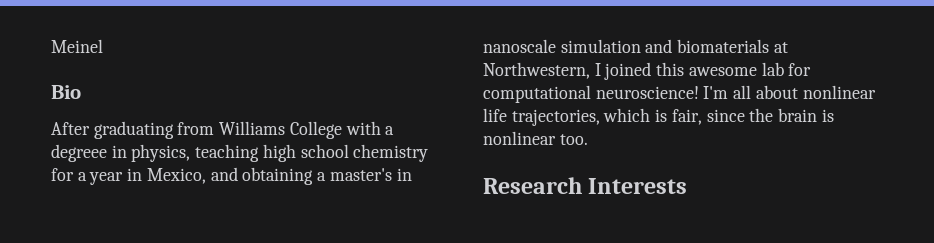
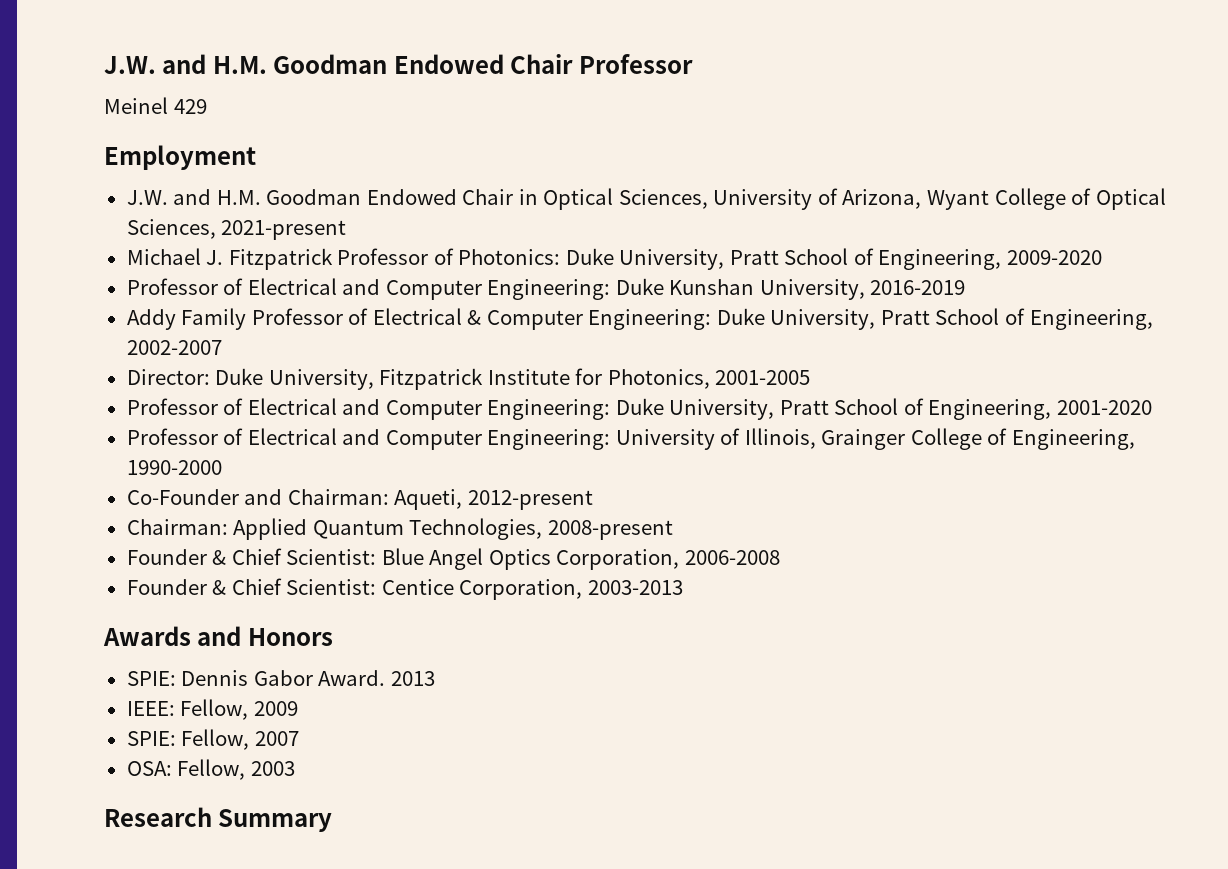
- Meinel
- Bio
- After graduating from Williams College with a degreee in physics, teaching high school chemistry for a year in Mexico, and obtaining a master's in nanoscale simulation and biomaterials at Northwestern, I joined this awesome lab for computational neuroscience! I'm all about nonlinear life trajectories, which is fair, since the brain is nonlinear too.
+ J.W. and H.M. Goodman Endowed Chair Professor
+ Meinel 429
+ Employment
+ J.W. and H.M. Goodman Endowed Chair in Optical Sciences, University of Arizona, Wyant College of Optical Sciences, 2021-present
+ Michael J. Fitzpatrick Professor of Photonics: Duke University, Pratt School of Engineering, 2009-2020
+ Professor of Electrical and Computer Engineering: Duke Kunshan University, 2016-2019
+ Addy Family Professor of Electrical & Computer Engineering: Duke University, Pratt School of Engineering, 2002-2007
+ Director: Duke University, Fitzpatrick Institute for Photonics, 2001-2005
+ Professor of Electrical and Computer Engineering: Duke University, Pratt School of Engineering, 2001-2020
+ Professor of Electrical and Computer Engineering: University of Illinois, Grainger College of Engineering, 1990-2000
+ Co-Founder and Chairman: Aqueti, 2012-present
+ Chairman: Applied Quantum Technologies, 2008-present
+ Founder & Chief Scientist: Blue Angel Optics Corporation, 2006-2008
+ Founder & Chief Scientist: Centice Corporation, 2003-2013
+ Awards and Honors
+ SPIE: Dennis Gabor Award. 2013
+ IEEE: Fellow, 2009
+ SPIE: Fellow, 2007
+ OSA: Fellow, 2003
- Research Interests
+ Research Summary

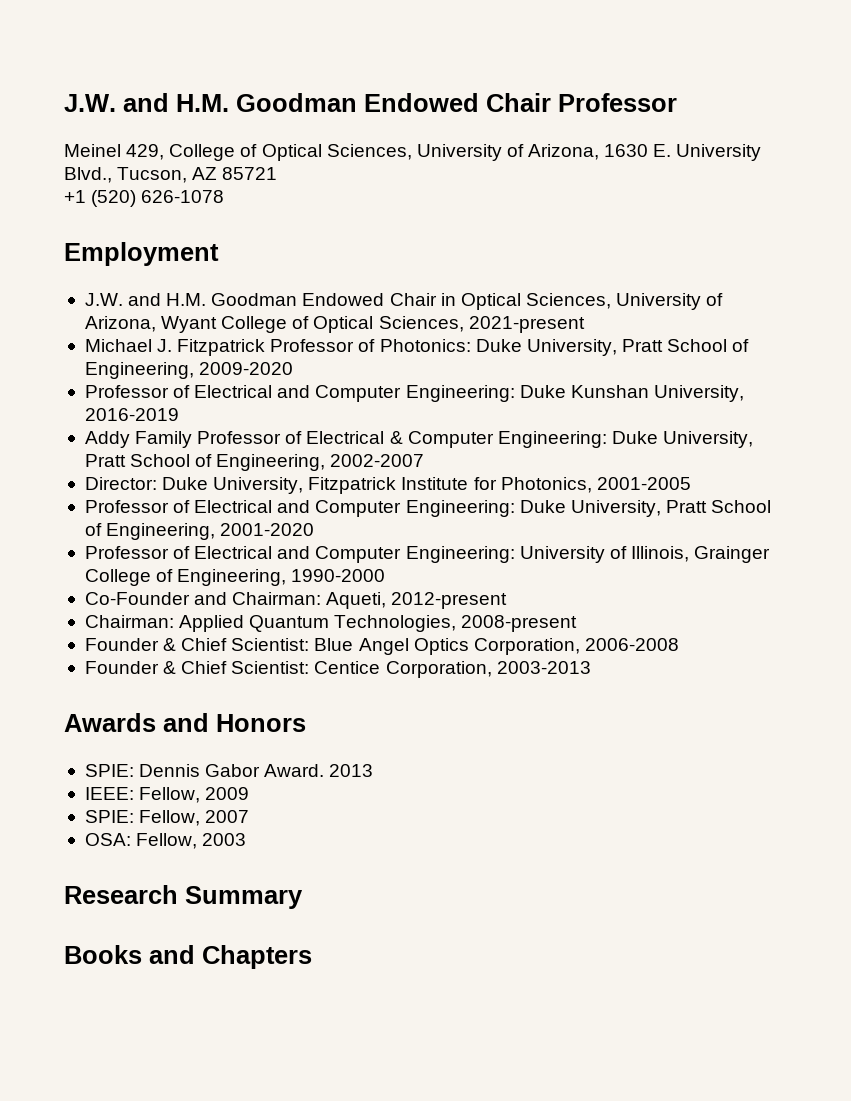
- Meinel 429
+ Meinel 429, College of Optical Sciences, University of Arizona, 1630 E. University Blvd., Tucson, AZ 85721
+ +1 (520) 626-1078
+ Books and Chapters

